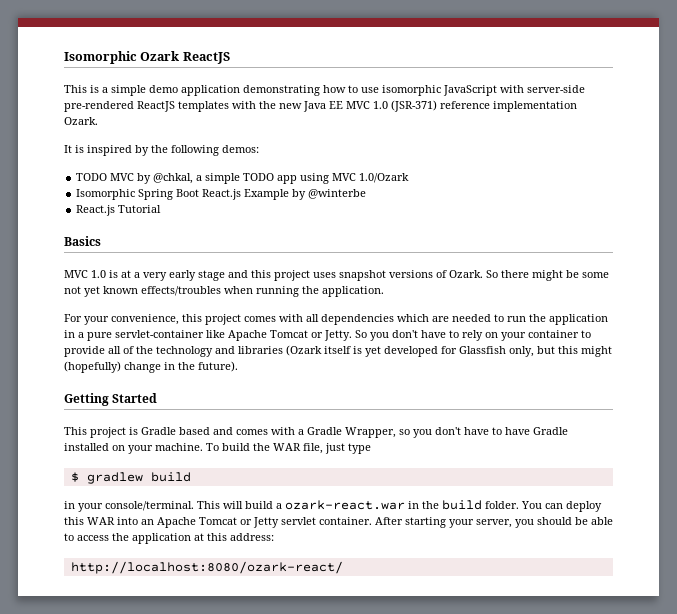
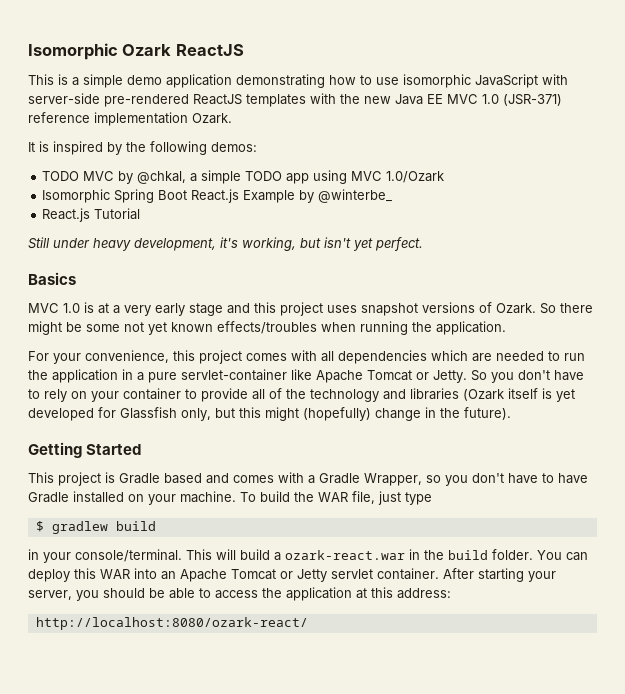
- Isomorphic Spring Boot React.js Example by @winterbe
+ Isomorphic Spring Boot React.js Example by @winterbe_
+ Still under heavy development, it's working, but isn't yet perfect.

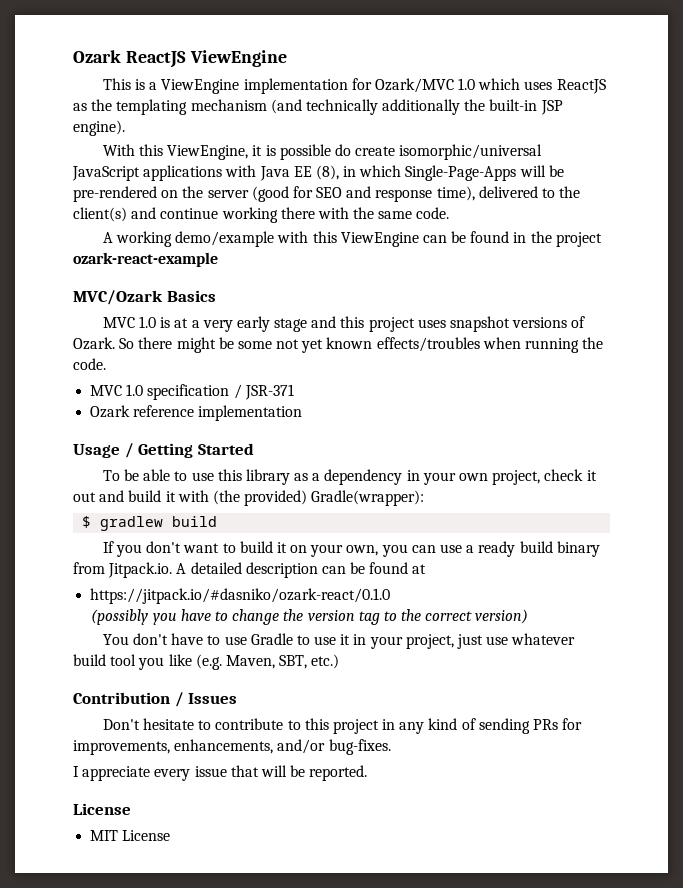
- Isomorphic Ozark ReactJS
+ Ozark ReactJS ViewEngine
- This is a simple demo application demonstrating how to use isomorphic JavaScript with server-side pre-rendered ReactJS templates with the new Java EE MVC 1.0 (JSR-371) reference implementation Ozark.
- It is inspired by the following demos:
- TODO MVC by @chkal, a simple TODO app using MVC 1.0/Ozark
- Isomorphic Spring Boot React.js Example by @winterbe_
- React.js Tutorial
- Still under heavy development, it's working, but isn't yet perfect.
- Basics
+ This is a ViewEngine implementation for Ozark/MVC 1.0 which uses ReactJS as the templating mechanism (and technically additionally the built-in JSP engine).
+ With this ViewEngine, it is possible do create isomorphic/universal JavaScript applications with Java EE (8), in which Single-Page-Apps will be pre-rendered on the server (good for SEO and response time), delivered to the client(s) and continue working there with the same code.
+ A working demo/example with this ViewEngine can be found in the project ozark-react-example
+ MVC/Ozark Basics
- So there might be some not yet known effects/troubles when running the application.
- For your convenience, this project comes with all dependencies which are needed to run the application in a pure servlet-container like Apache Tomcat or Jetty. So you don't have to rely on your container to provide all of the technology and libraries (Ozark itself is yet developed for Glassfish only, but this might (hopefully) change in the future).
- Getting Started
- This project is Gradle based and comes with a Gradle Wrapper, so you don't have to have Gradle installed on your machine. To build the WAR file, just type
+ So there might be some not yet known effects/troubles when running the code.
+ MVC 1.0 specification / JSR-371
+ Ozark reference implementation
+ Usage / Getting Started
+ To be able to use this library as a dependency in your own project, check it out and build it with (the provided) Gradle(wrapper):
  $ gradlew build
- in your console/terminal. This will build a ozark-react.war in the build folder. You can deploy this WAR into an Apache Tomcat or Jetty servlet container. After starting your server, you should be able to access the application at this address:
- http://localhost:8080/ozark-react/
+ If you don't want to build it on your own, you can use a ready build binary from Jitpack.io. A detailed description can be found at
+ https://jitpack.io/#dasniko/ozark-react/0.1.0
+ (possibly you have to change the version tag to the correct version)
+ You don't have to use Gradle to use it in your project, just use whatever build tool you like (e.g. Maven, SBT, etc.)
+ Contribution / Issues
+ Don't hesitate to contribute to this project in any kind of sending PRs for improvements, enhancements, and/or bug-fixes.
+ I appreciate every issue that will be reported.
+ License
+ MIT License

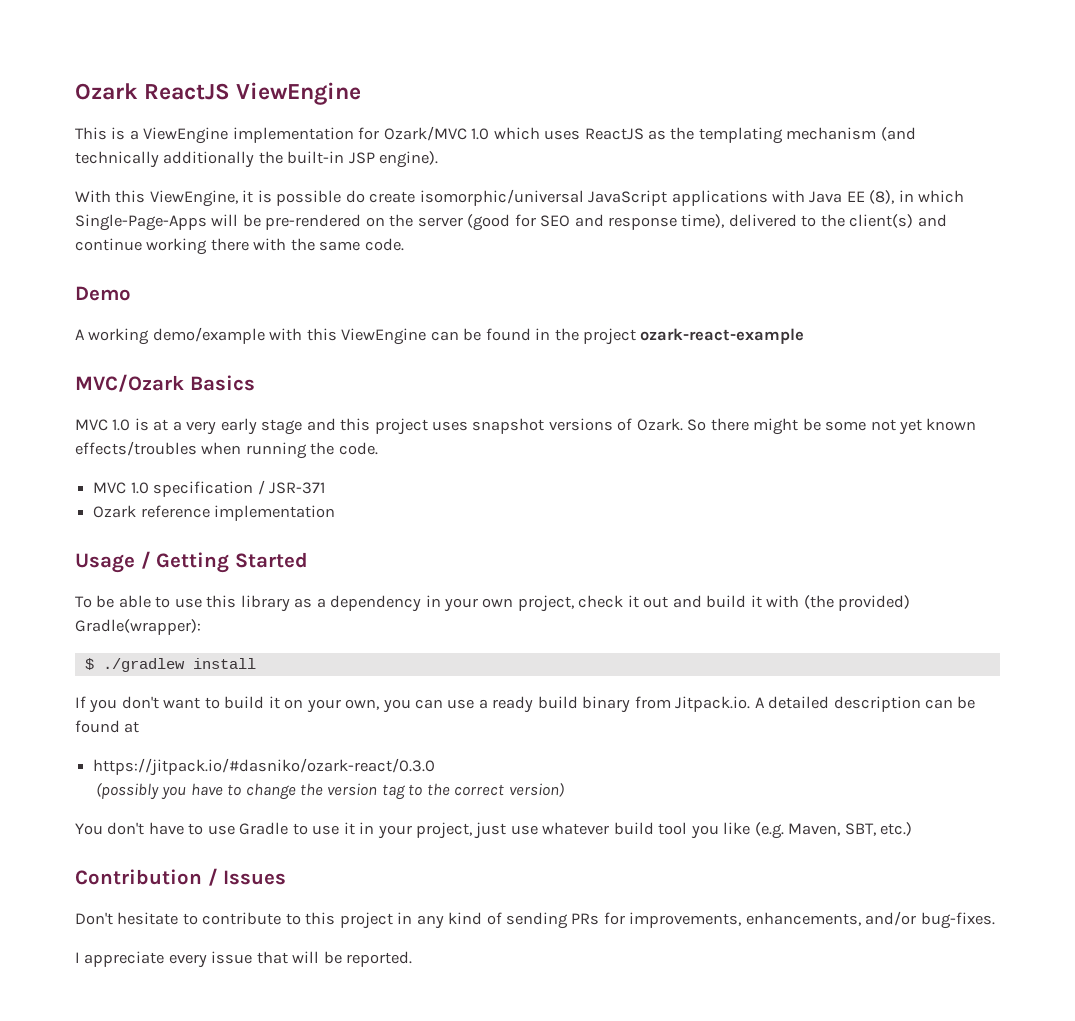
+ Demo
- $ gradlew build
+ $ ./gradlew install
- https://jitpack.io/#dasniko/ozark-react/0.1.0
+ https://jitpack.io/#dasniko/ozark-react/0.3.0
  I appreciate every issue that will be reported.
- License
- MIT License

